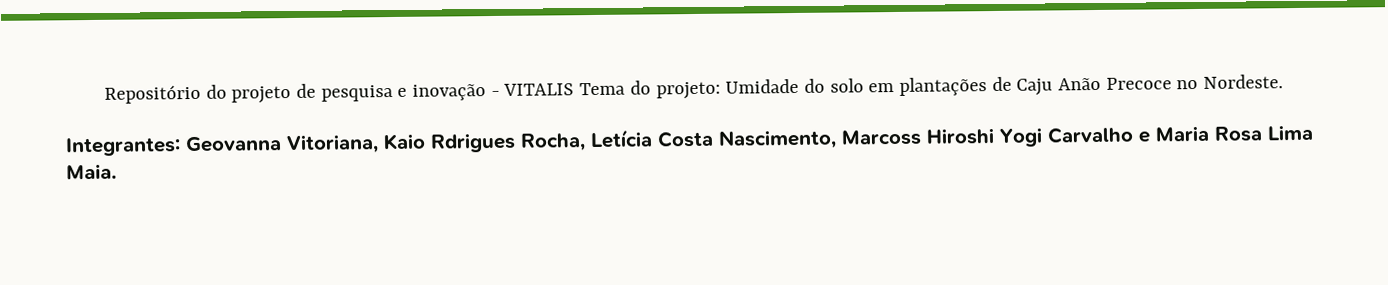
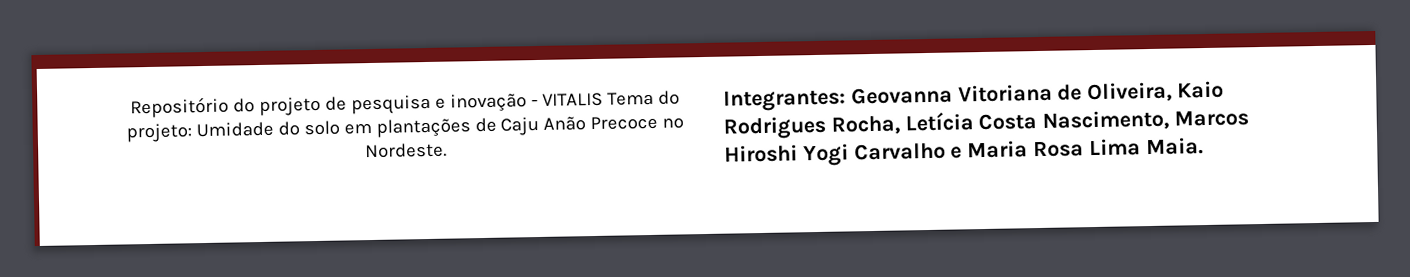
- Integrantes: Geovanna Vitoriana, Kaio Rdrigues Rocha, Letícia Costa Nascimento, Marcoss Hiroshi Yogi Carvalho e Maria Rosa Lima Maia.
+ Integrantes: Geovanna Vitoriana de Oliveira, Kaio Rodrigues Rocha, Letícia Costa Nascimento, Marcos Hiroshi Yogi Carvalho e Maria Rosa Lima Maia.

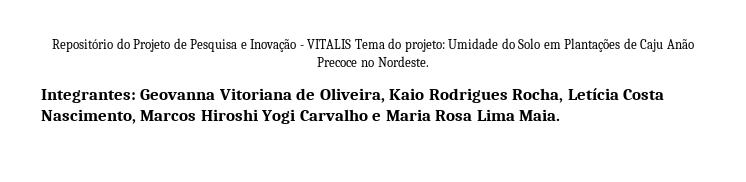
- Repositório do projeto de pesquisa e inovação - VITALIS Tema do projeto: Umidade do solo em plantações de Caju Anão Precoce no Nordeste.
+ Repositório do Projeto de Pesquisa e Inovação - VITALIS Tema do projeto: Umidade do Solo em Plantações de Caju Anão Precoce no Nordeste.

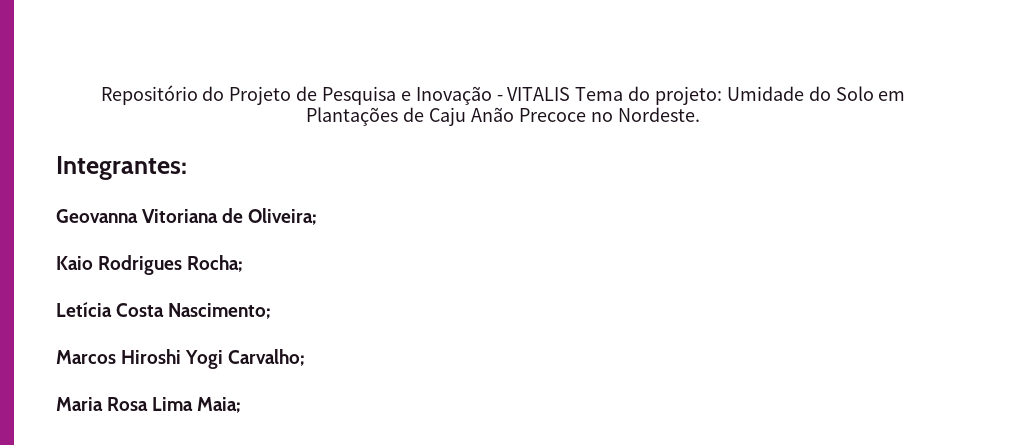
- Integrantes: Geovanna Vitoriana de Oliveira, Kaio Rodrigues Rocha, Letícia Costa Nascimento, Marcos Hiroshi Yogi Carvalho e Maria Rosa Lima Maia.
+ Integrantes:
+ Geovanna Vitoriana de Oliveira;
+ Kaio Rodrigues Rocha;
+ Letícia Costa Nascimento;
+ Marcos Hiroshi Yogi Carvalho;
+ Maria Rosa Lima Maia;

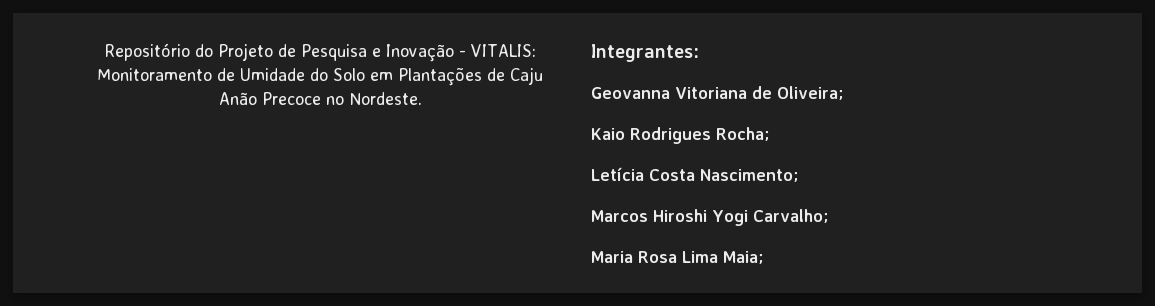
- Repositório do Projeto de Pesquisa e Inovação - VITALIS Tema do projeto: Umidade do Solo em Plantações de Caju Anão Precoce no Nordeste.
+ Repositório do Projeto de Pesquisa e Inovação - VITALIS: Monitoramento de Umidade do Solo em Plantações de Caju Anão Precoce no Nordeste.

